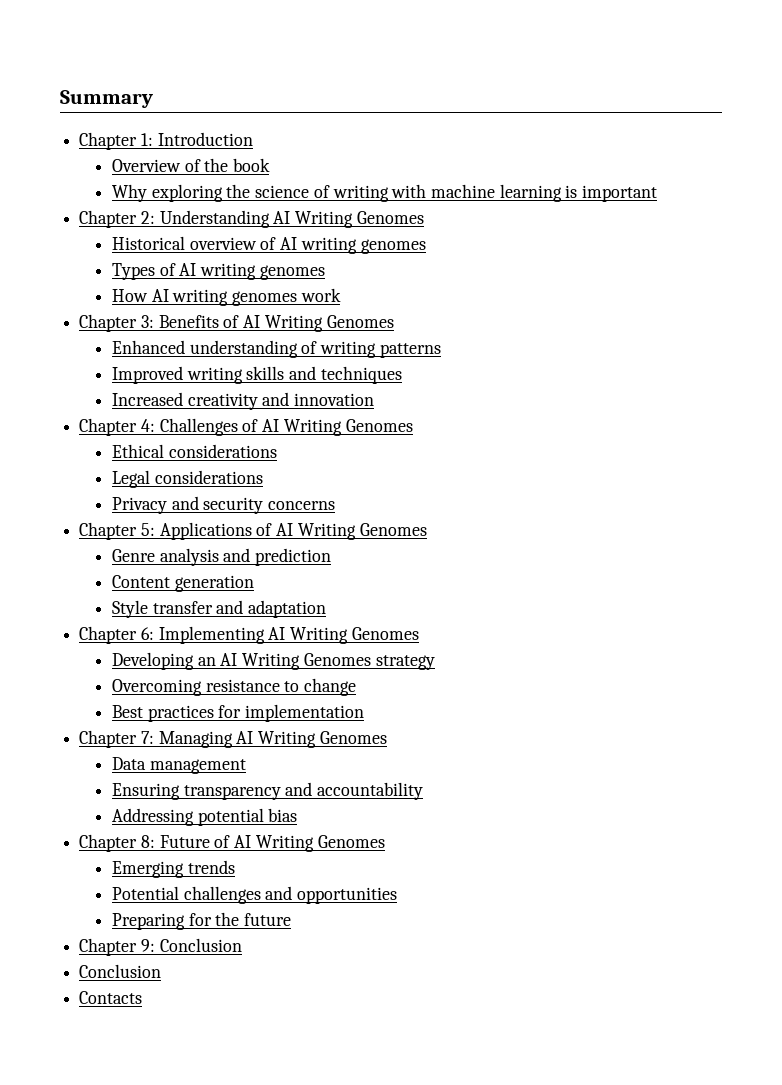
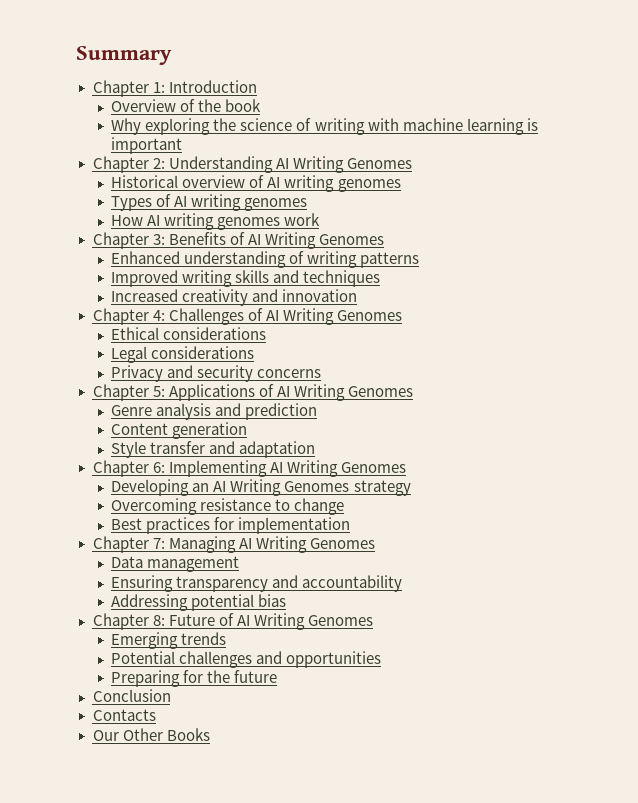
- Chapter 9: Conclusion
+ Our Other Books

